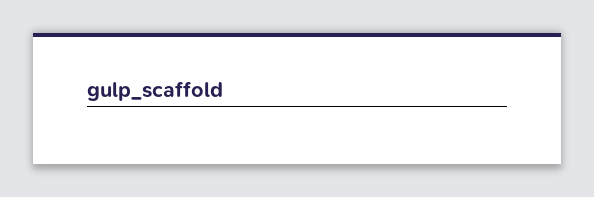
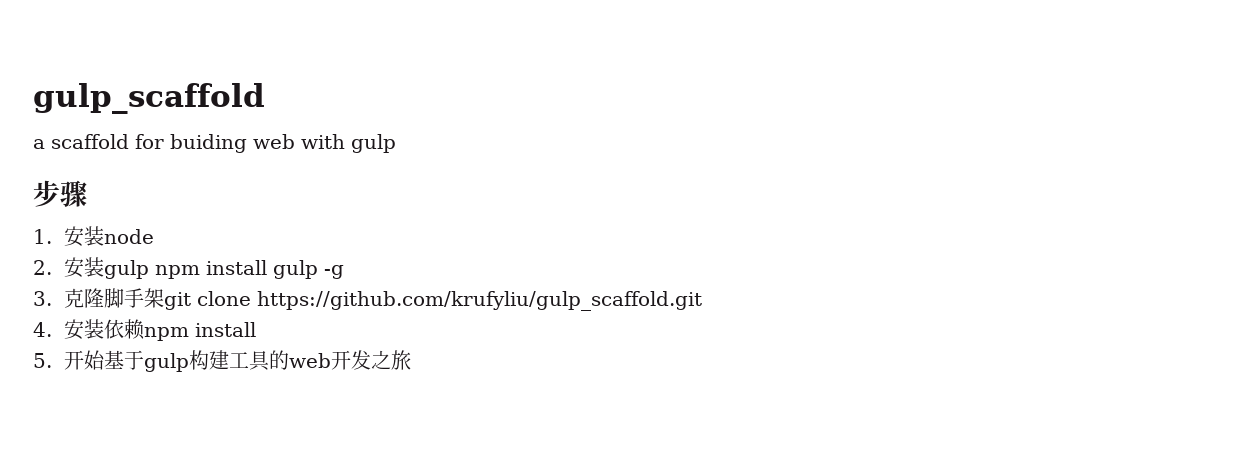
+ a scaffold for buiding web with gulp
+ 步骤
+ 1.安装node
+ 2.安装gulp npm install gulp -g
+ 3.克隆脚手架git clone https://github.com/krufyliu/gulp_scaffold.git
+ 4.安装依赖npm install
+ 5.开始基于gulp构建工具的web开发之旅

